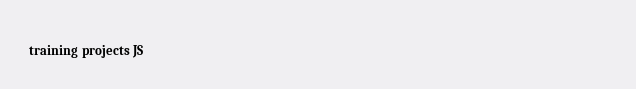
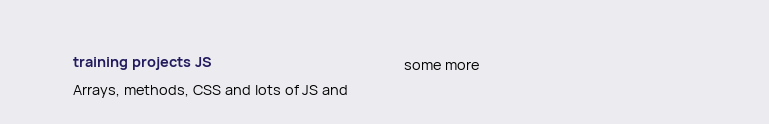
+ Arrays, methods, CSS and lots of JS and some more

